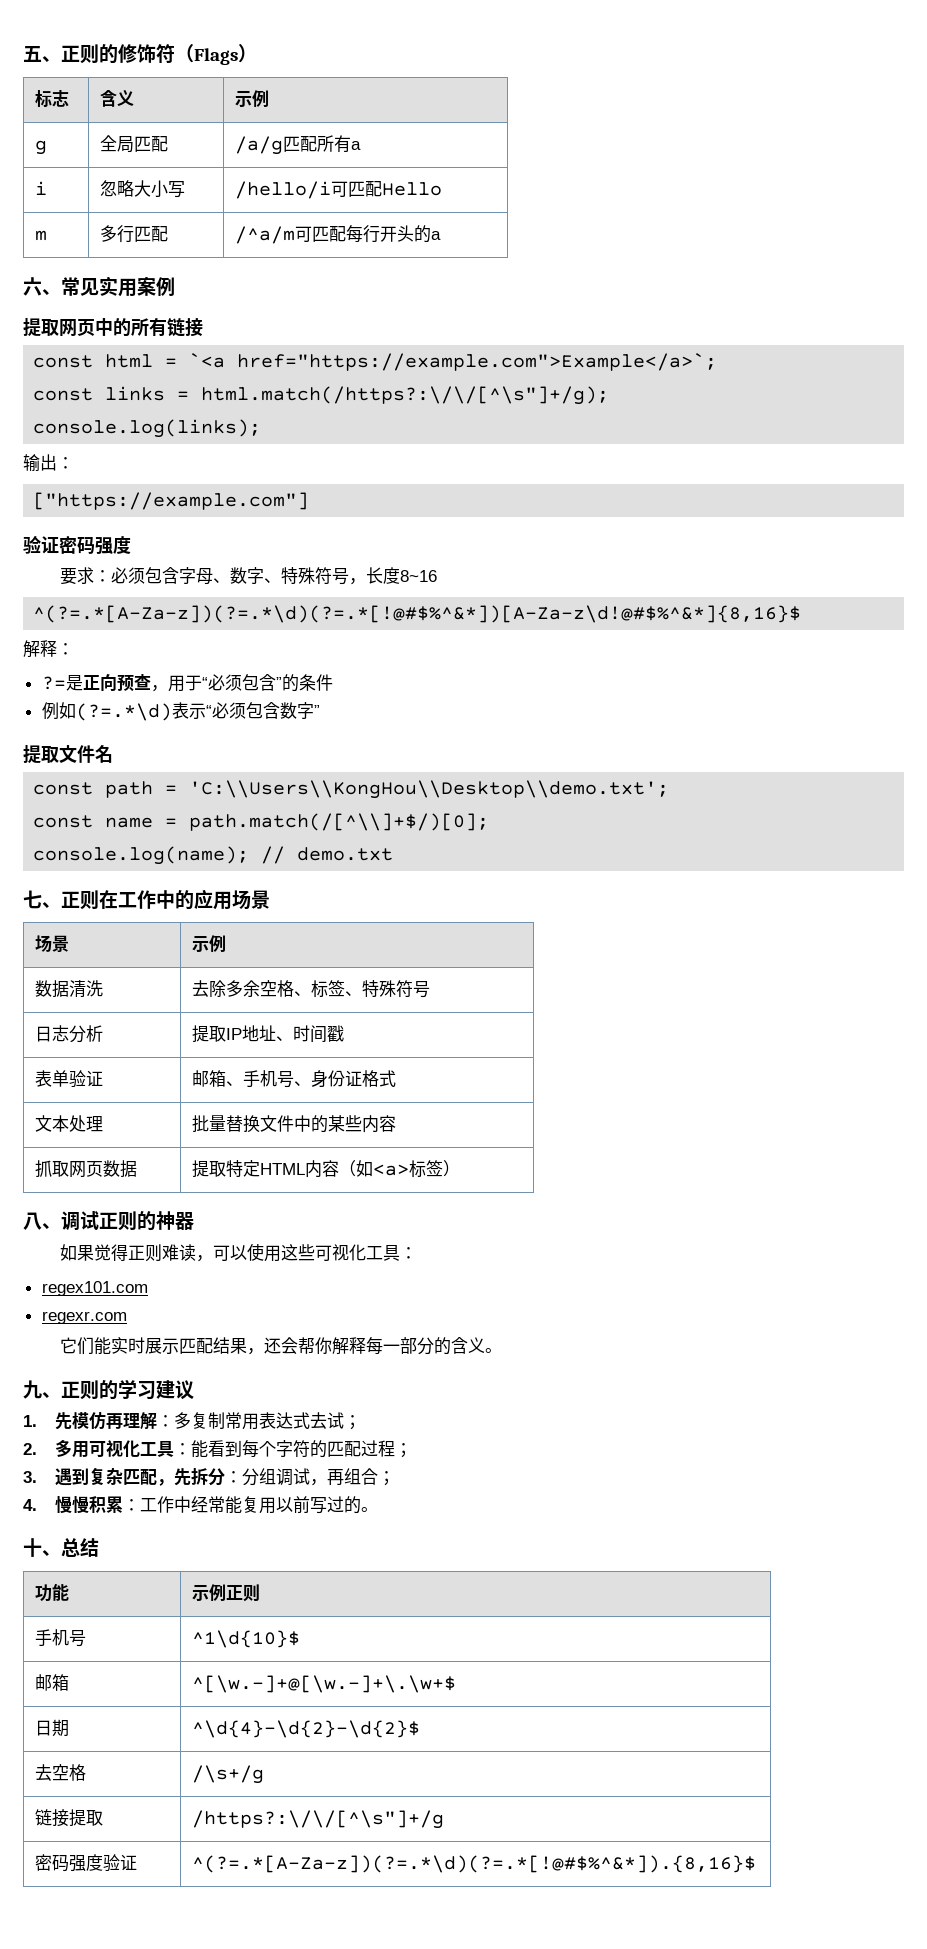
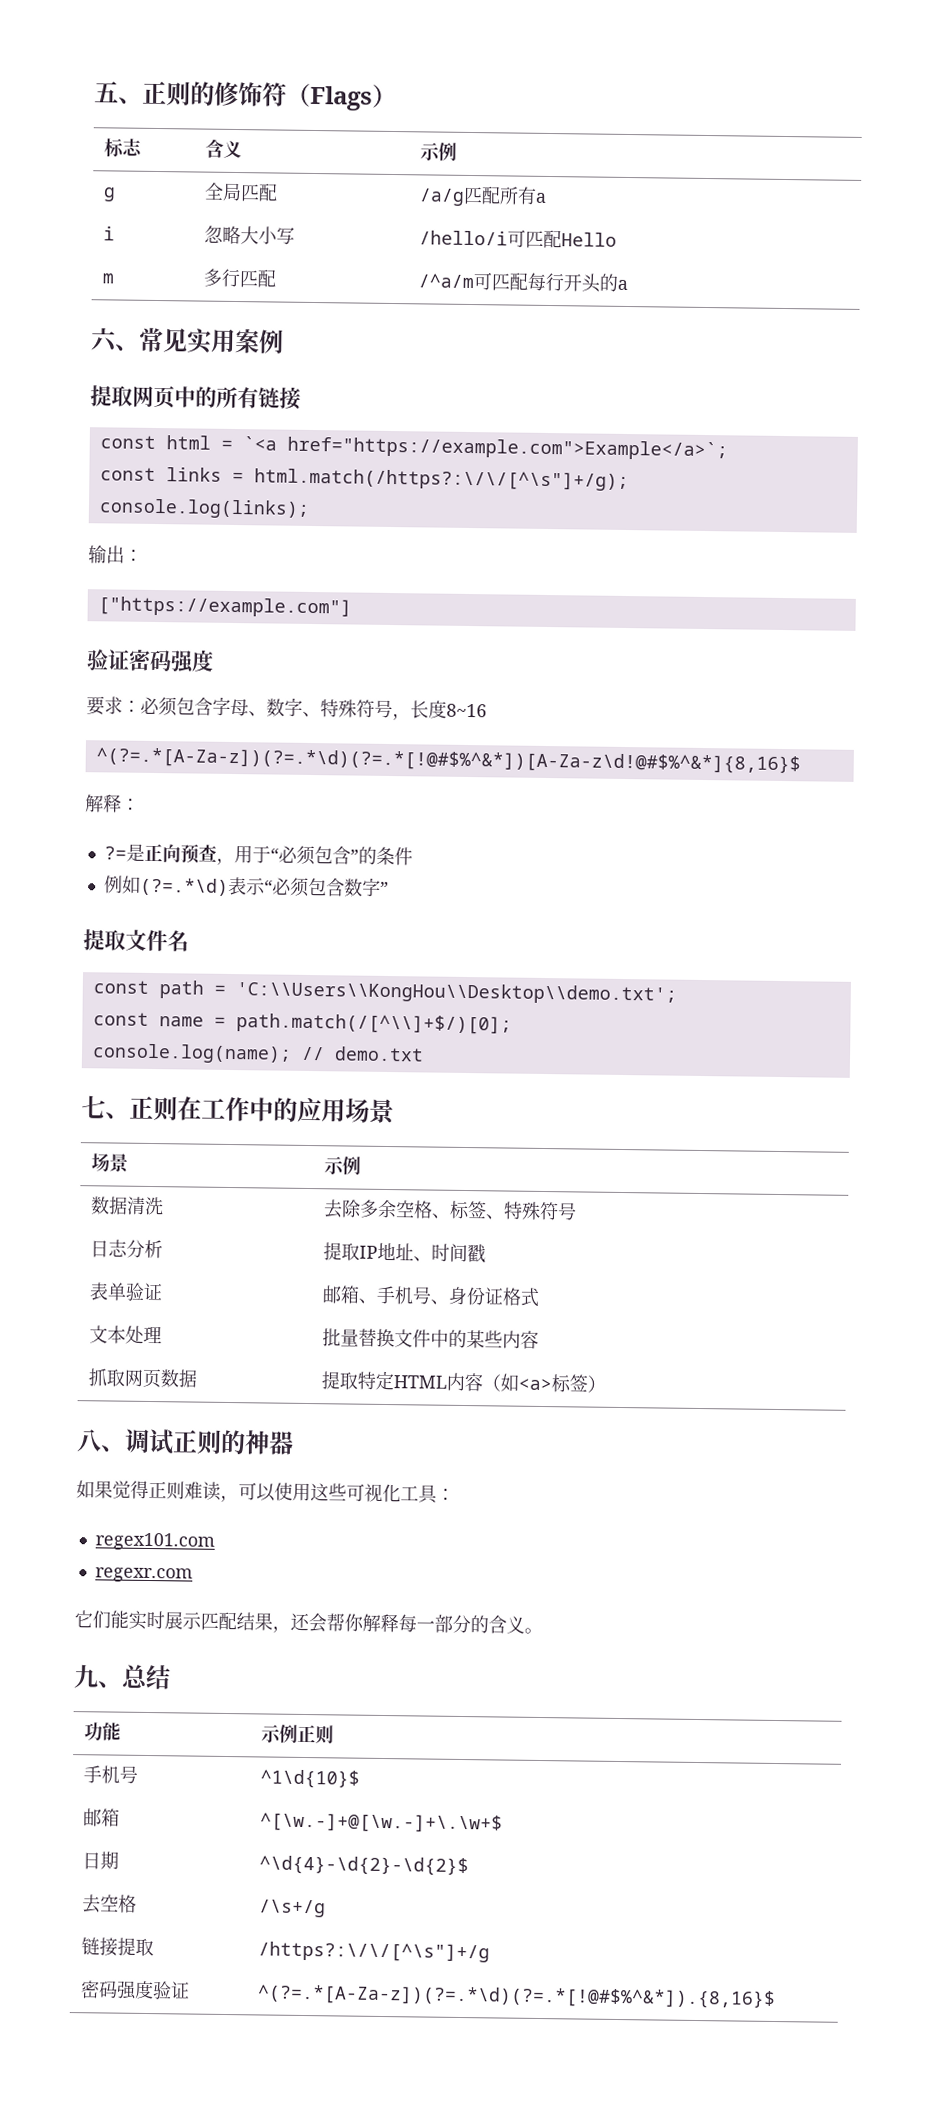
- 九、正则的学习建议
- 1.先模仿再理解：多复制常用表达式去试；
- 2.多用可视化工具：能看到每个字符的匹配过程；
- 3.遇到复杂匹配，先拆分：分组调试，再组合；
- 4.慢慢积累：工作中经常能复用以前写过的。
- 十、总结
+ 九、总结

